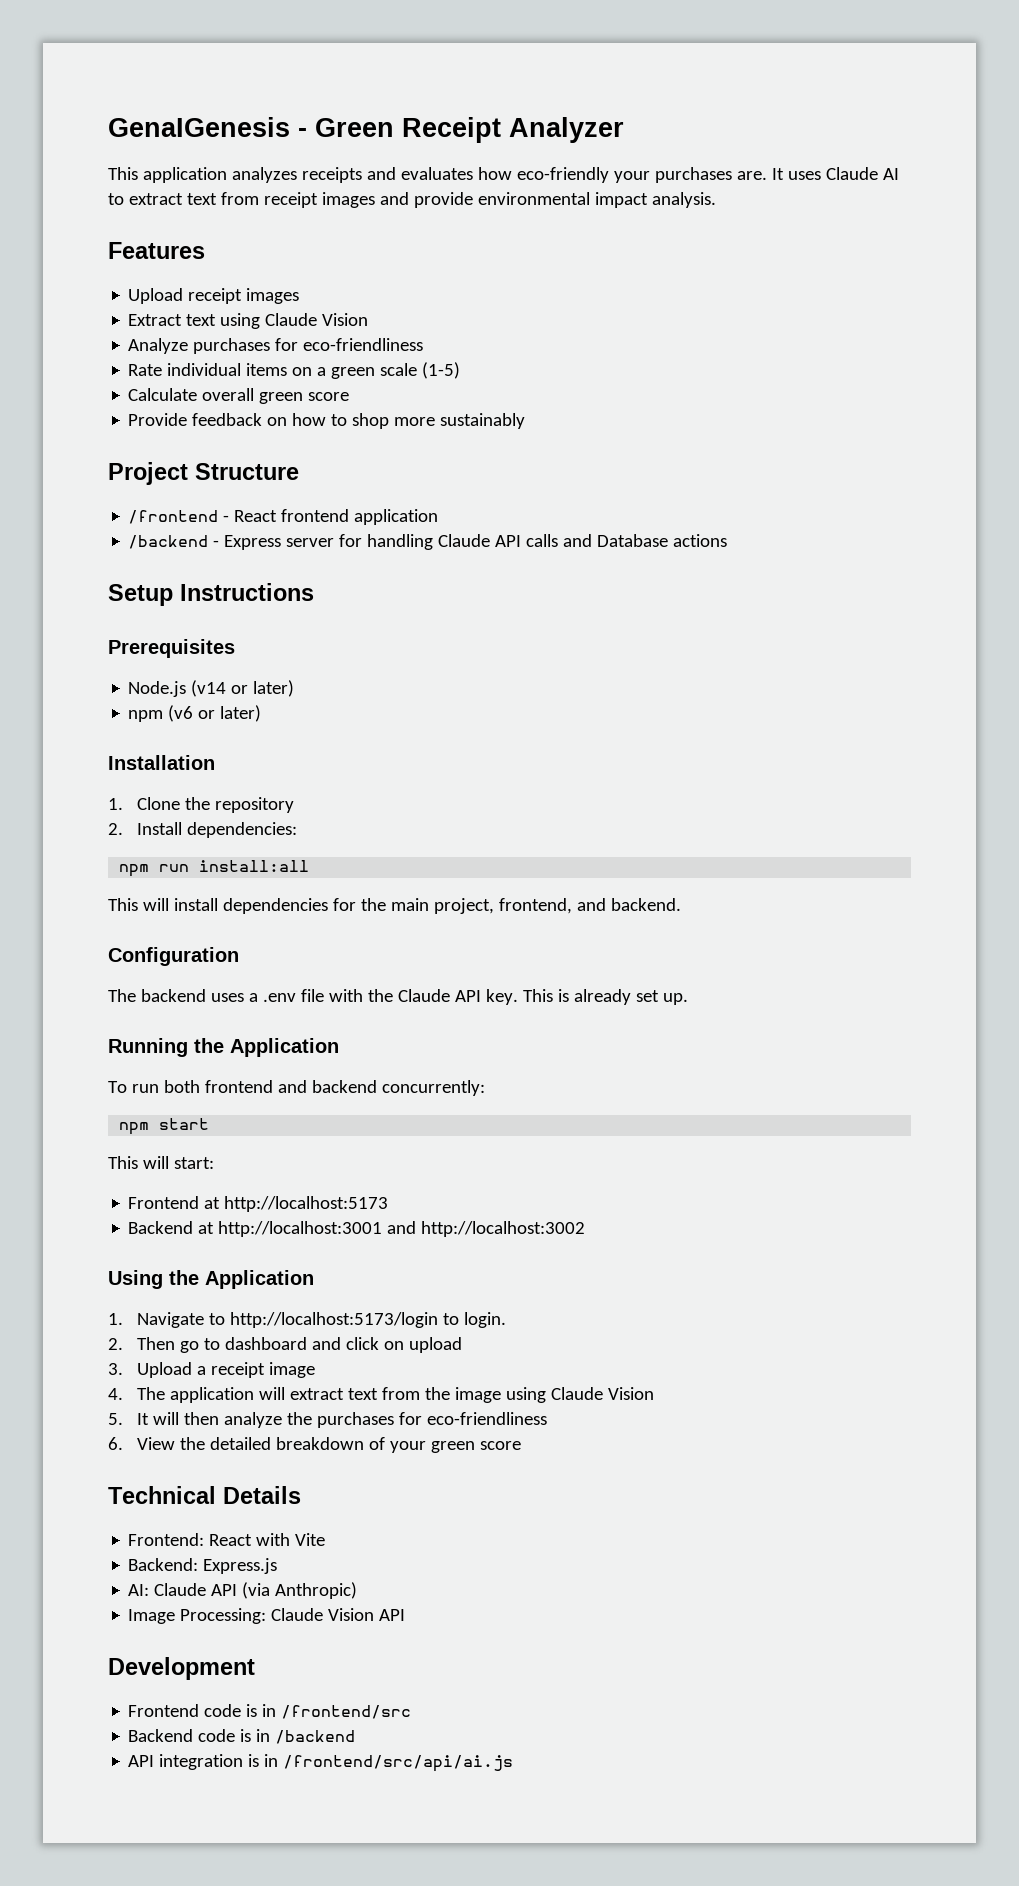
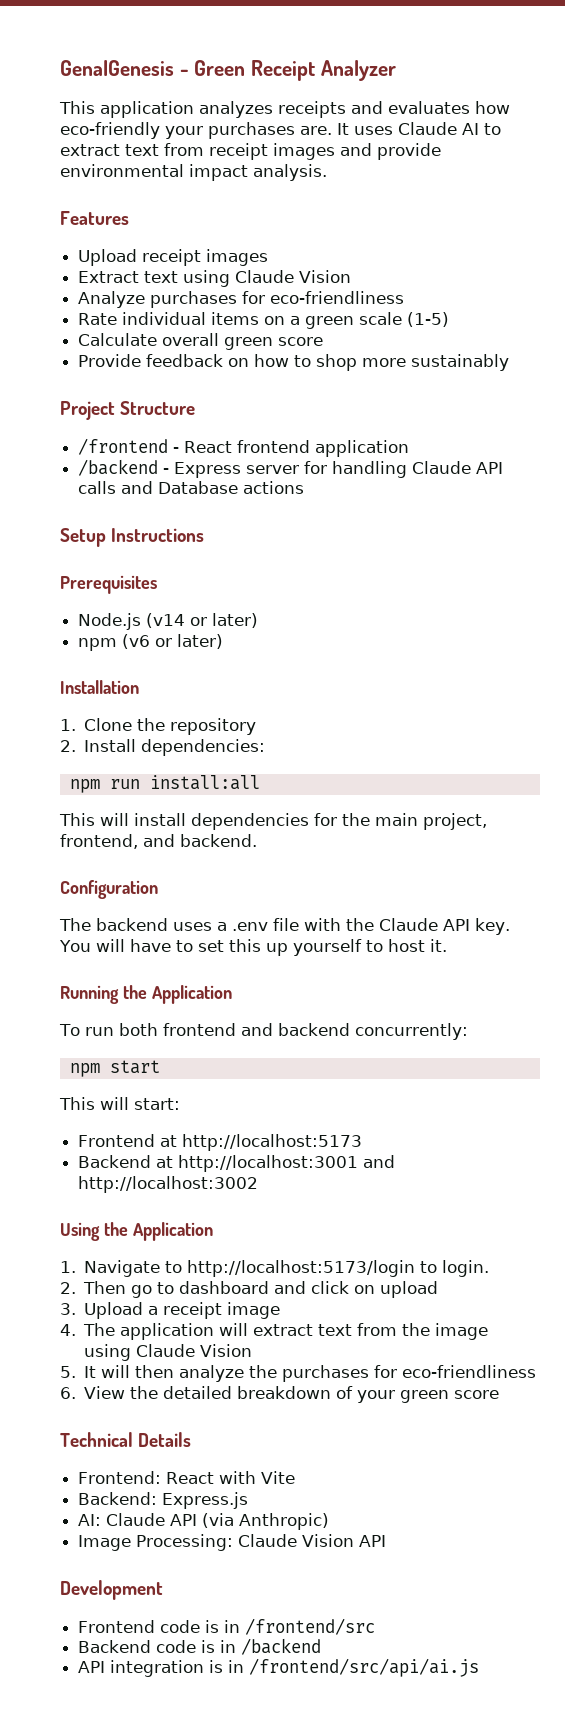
- This is already set up.
+ You will have to set this up yourself to host it.

